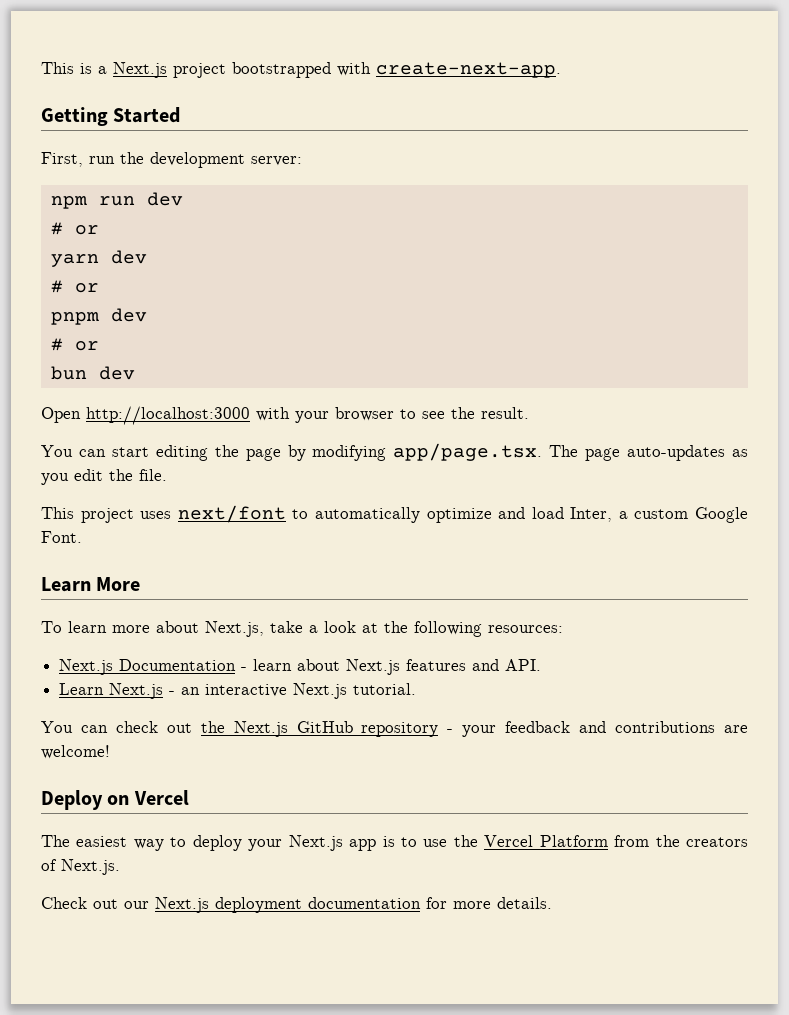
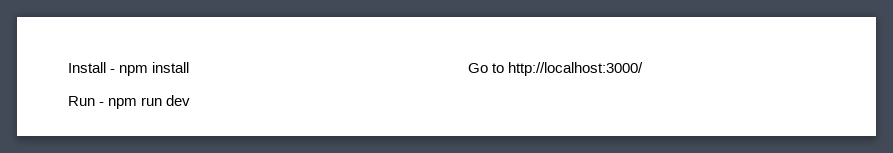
- This is a Next.js project bootstrapped with create-next-app.
- Getting Started
- First, run the development server:
- npm run dev
- # or
- yarn dev
- # or
- pnpm dev
- # or
- bun dev
- Open http://localhost:3000 with your browser to see the result.
- You can start editing the page by modifying app/page.tsx. The page auto-updates as you edit the file.
- This project uses next/font to automatically optimize and load Inter, a custom Google Font.
- Learn More
- To learn more about Next.js, take a look at the following resources:
- Next.js Documentation - learn about Next.js features and API.
- Learn Next.js - an interactive Next.js tutorial.
- You can check out the Next.js GitHub repository - your feedback and contributions are welcome!
- Deploy on Vercel
- The easiest way to deploy your Next.js app is to use the Vercel Platform from the creators of Next.js.
- Check out our Next.js deployment documentation for more details.
+ Install - npm install
+ Run - npm run dev
+ Go to http://localhost:3000/

